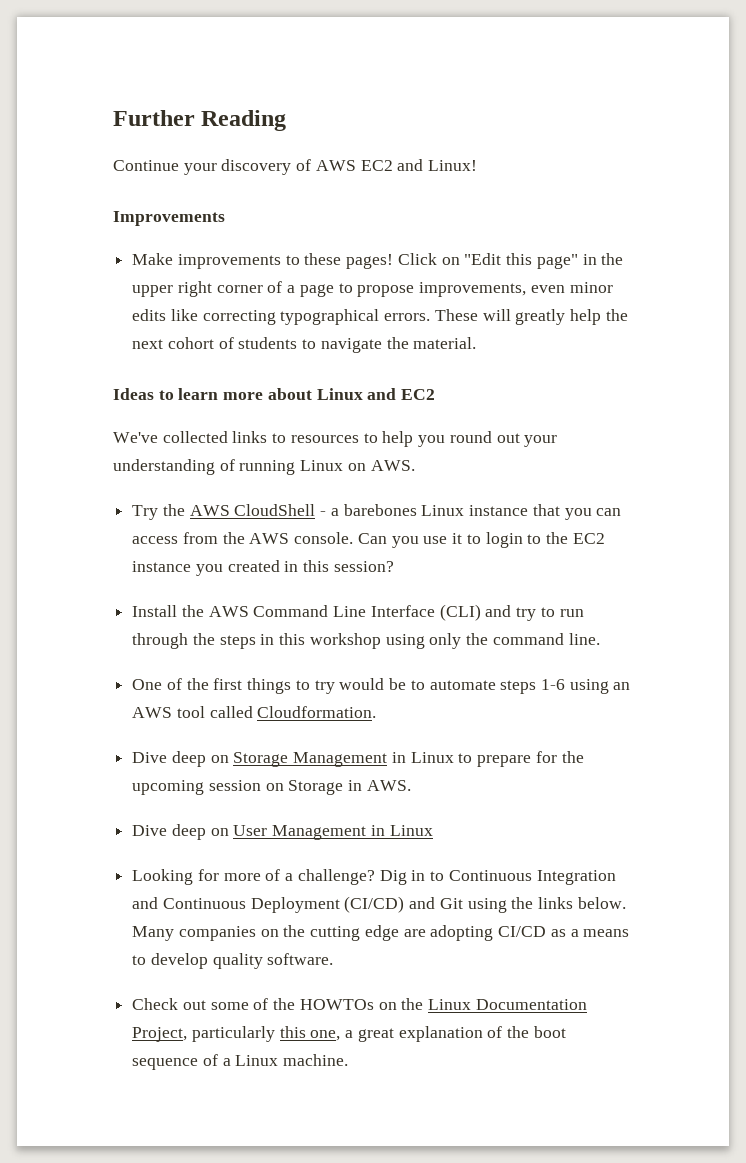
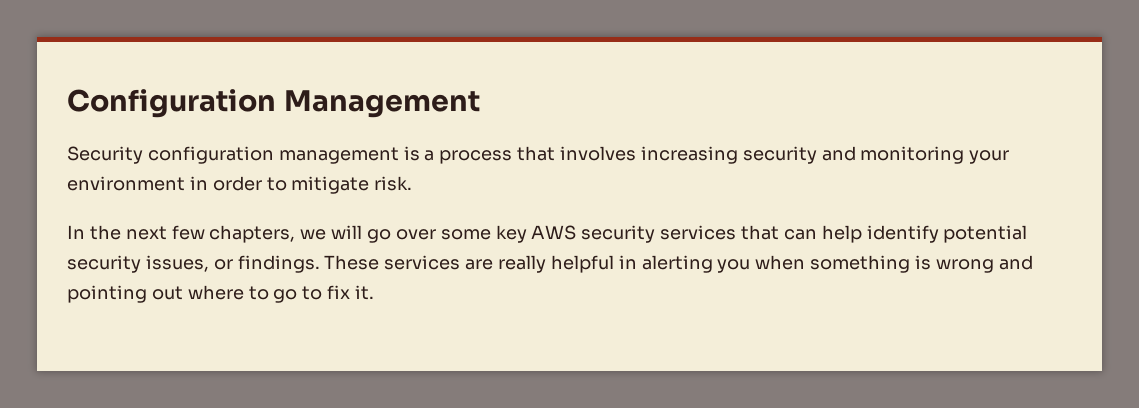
- Further Reading
- Continue your discovery of AWS EC2 and Linux!
- Improvements
- Make improvements to these pages! Click on "Edit this page" in the upper right corner of a page to propose improvements, even minor edits like correcting typographical errors. These will greatly help the next cohort of students to navigate the material.
- Ideas to learn more about Linux and EC2
- We've collected links to resources to help you round out your understanding of running Linux on AWS.
- Try the AWS CloudShell - a barebones Linux instance that you can access from the AWS console. Can you use it to login to the EC2 instance you created in this session?
- Install the AWS Command Line Interface (CLI) and try to run through the steps in this workshop using only the command line.
- One of the first things to try would be to automate steps 1-6 using an AWS tool called Cloudformation.
- Dive deep on Storage Management in Linux to prepare for the upcoming session on Storage in AWS.
- Dive deep on User Management in Linux
- Looking for more of a challenge? Dig in to Continuous Integration and Continuous Deployment (CI/CD) and Git using the links below. Many companies on the cutting edge are adopting CI/CD as a means to develop quality software.
- Check out some of the HOWTOs on the Linux Documentation Project, particularly this one, a great explanation of the boot sequence of a Linux machine.
+ Configuration Management
+ Security configuration management is a process that involves increasing security and monitoring your environment in order to mitigate risk.
+ In the next few chapters, we will go over some key AWS security services that can help identify potential security issues, or findings. These services are really helpful in alerting you when something is wrong and pointing out where to go to fix it.

